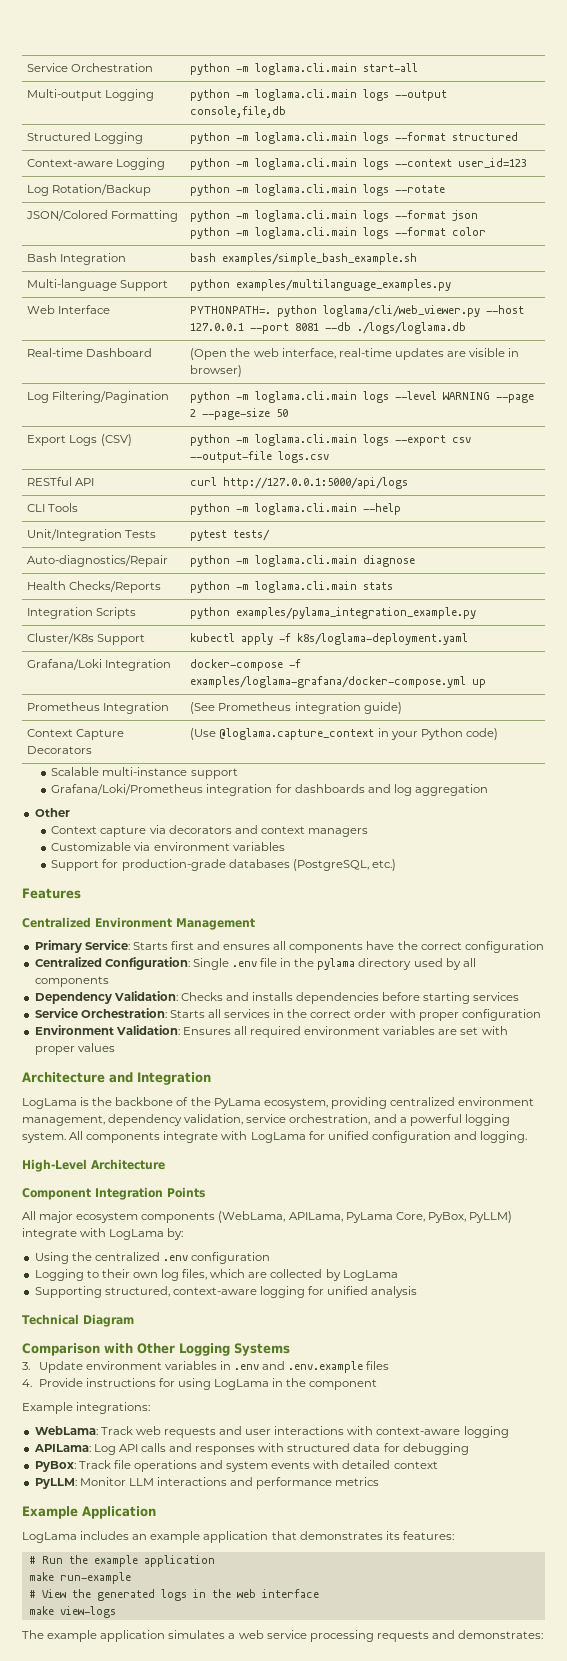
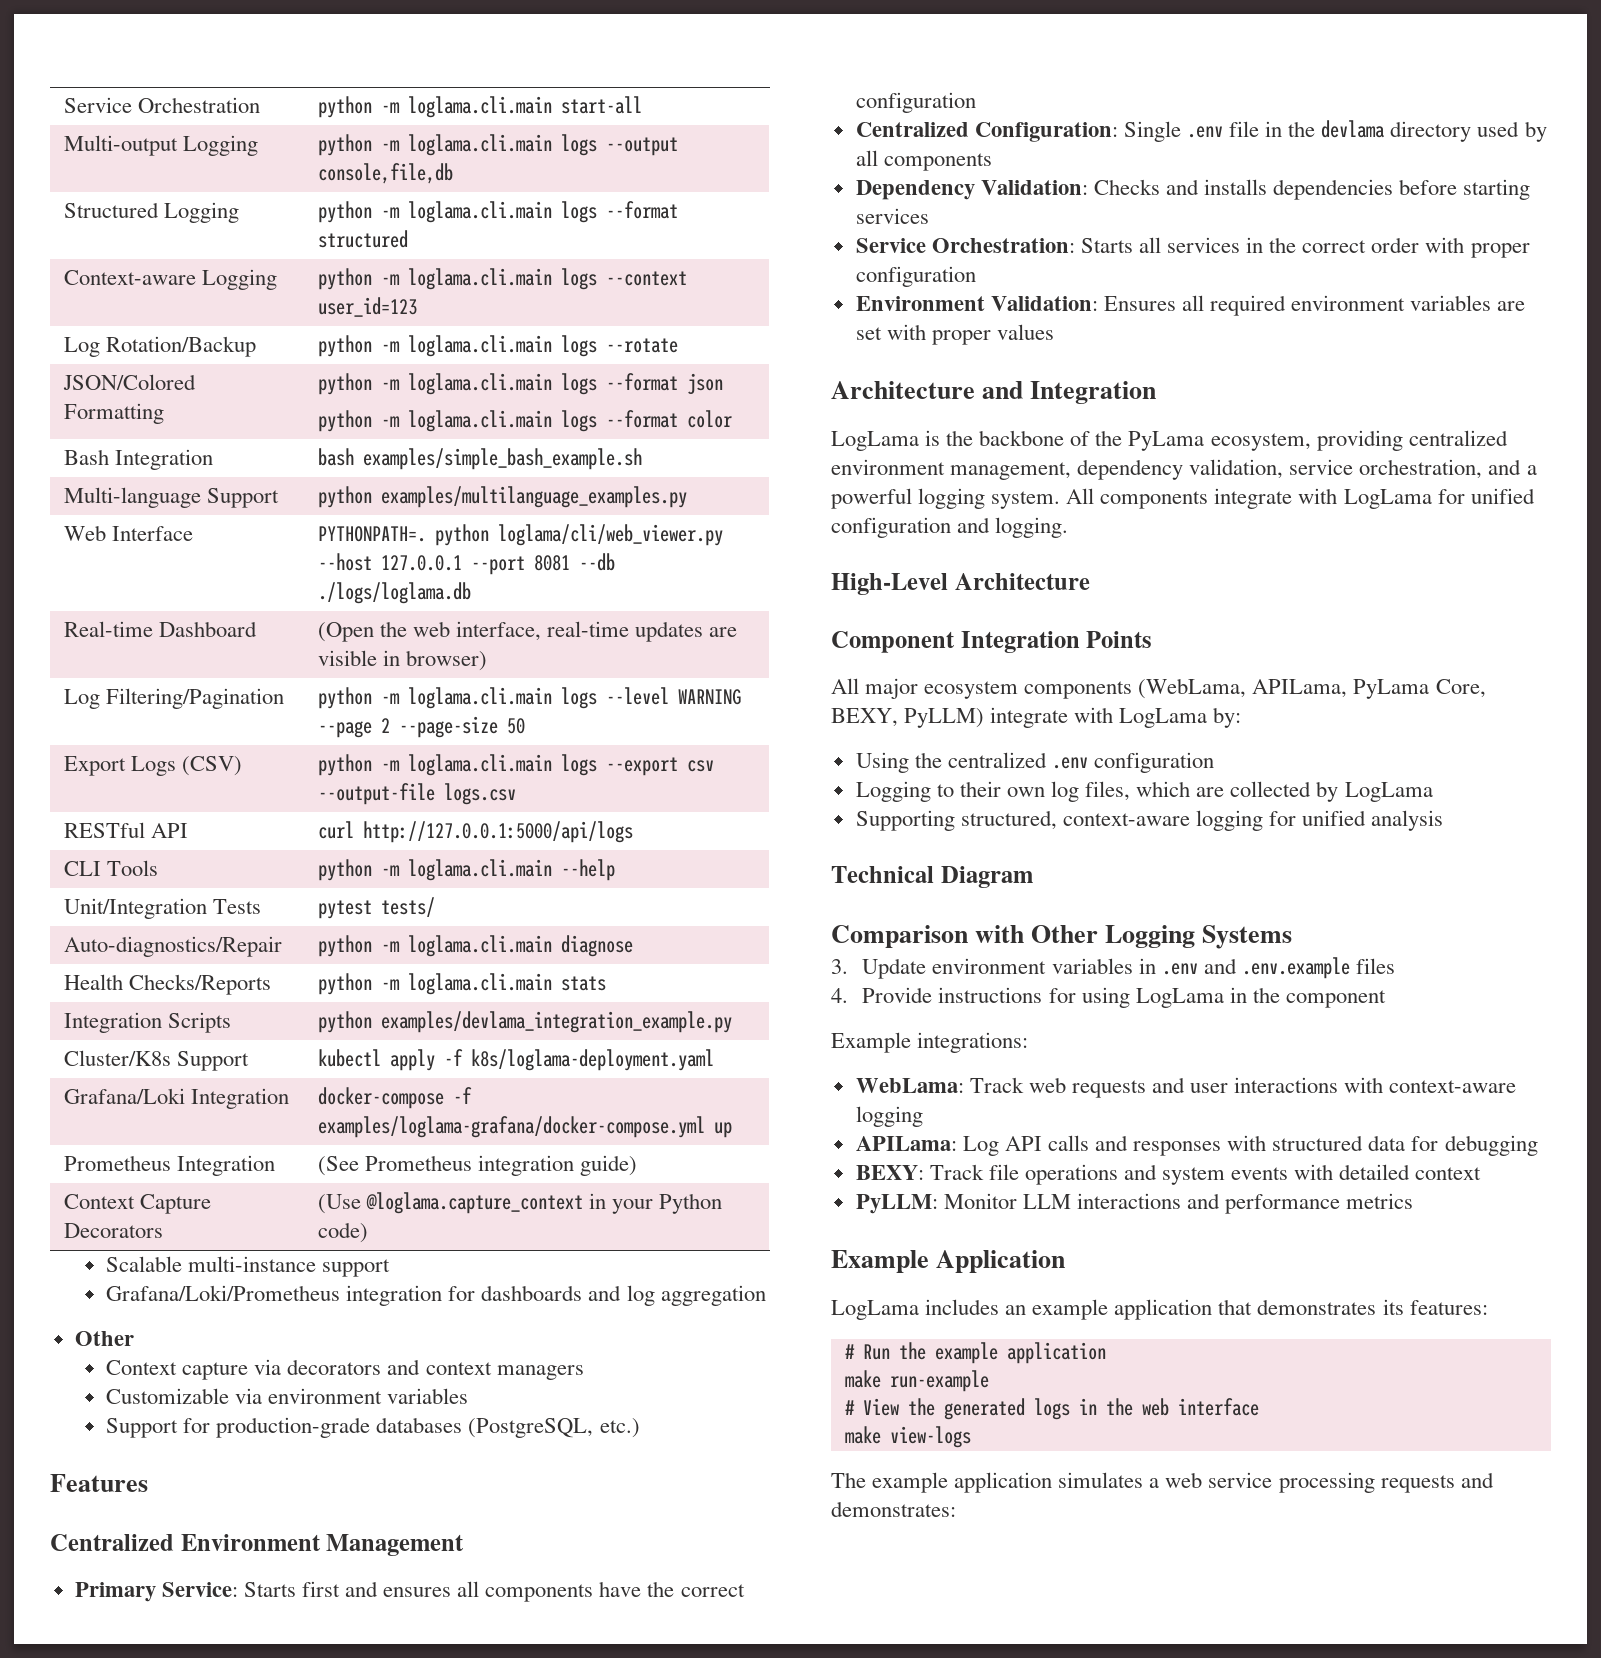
- Integration Scripts | python examples/pylama_integration_example.py
+ Integration Scripts | python examples/devlama_integration_example.py
- Centralized Configuration: Single .env file in the pylama directory used by all components
+ Centralized Configuration: Single .env file in the devlama directory used by all components
- All major ecosystem components (WebLama, APILama, PyLama Core, PyBox, PyLLM) integrate with LogLama by:
+ All major ecosystem components (WebLama, APILama, PyLama Core, BEXY, PyLLM) integrate with LogLama by:
- PyBox: Track file operations and system events with detailed context
+ BEXY: Track file operations and system events with detailed context

